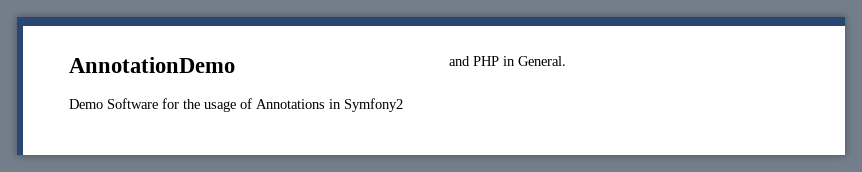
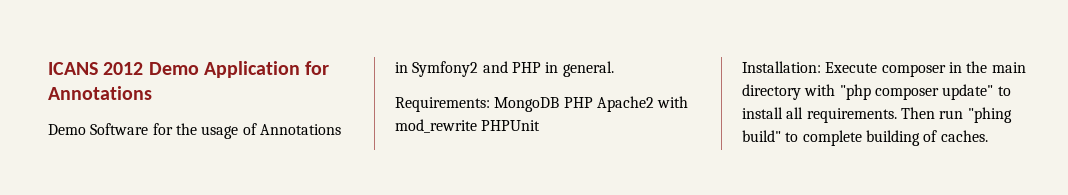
- AnnotationDemo
+ ICANS 2012 Demo Application for Annotations
- Demo Software for the usage of Annotations in Symfony2 and PHP in General.
+ Demo Software for the usage of Annotations in Symfony2 and PHP in general.
+ Requirements: MongoDB PHP Apache2 with mod_rewrite PHPUnit
+ Installation: Execute composer in the main directory with "php composer update" to install all requirements. Then run "phing build" to complete building of caches.

